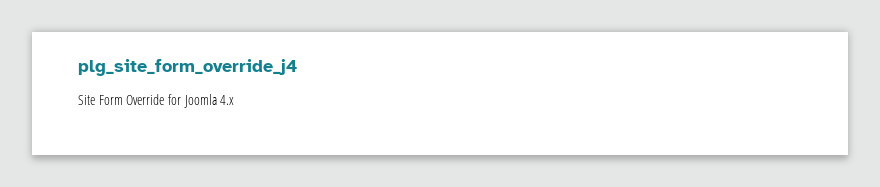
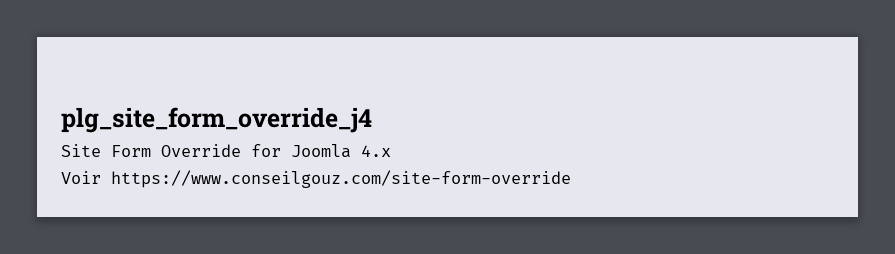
+ Voir https://www.conseilgouz.com/site-form-override

